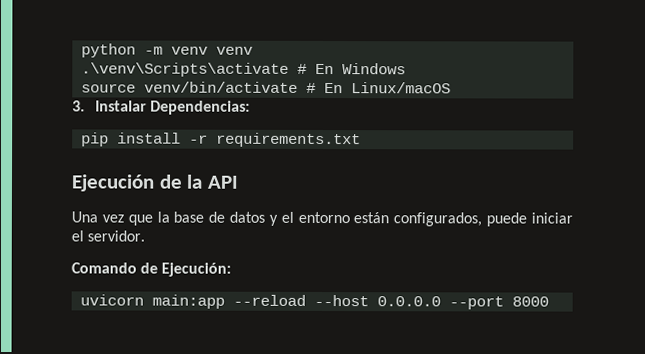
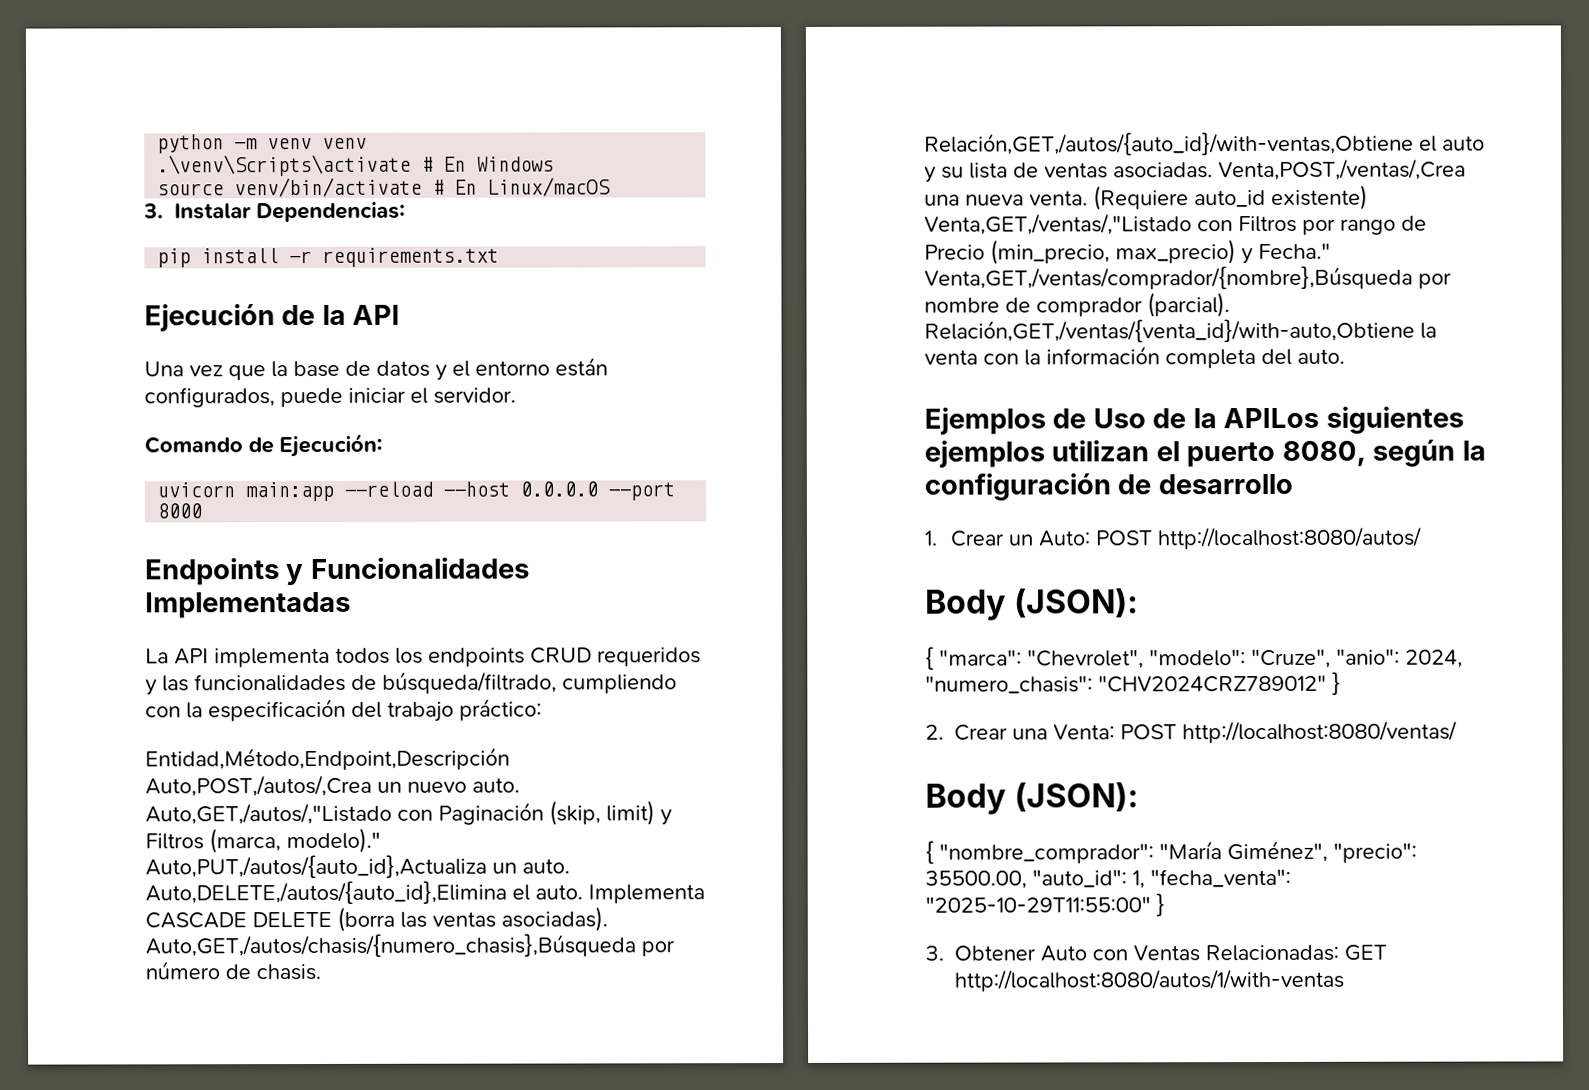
+ Endpoints y Funcionalidades Implementadas
+ La API implementa todos los endpoints CRUD requeridos y las funcionalidades de búsqueda/filtrado, cumpliendo con la especificación del trabajo práctico:
+ Entidad,Método,Endpoint,Descripción Auto,POST,/autos/,Crea un nuevo auto. Auto,GET,/autos/,"Listado con Paginación (skip, limit) y Filtros (marca, modelo)." Auto,PUT,/autos/{auto_id},Actualiza un auto. Auto,DELETE,/autos/{auto_id},Elimina el auto. Implementa CASCADE DELETE (borra las ventas asociadas). Auto,GET,/autos/chasis/{numero_chasis},Búsqueda por número de chasis. Relación,GET,/autos/{auto_id}/with-ventas,Obtiene el auto y su lista de ventas asociadas. Venta,POST,/ventas/,Crea una nueva venta. (Requiere auto_id existente) Venta,GET,/ventas/,"Listado con Filtros por rango de Precio (min_precio, max_precio) y Fecha." Venta,GET,/ventas/comprador/{nombre},Búsqueda por nombre de comprador (parcial). Relación,GET,/ventas/{venta_id}/with-auto,Obtiene la venta con la información completa del auto.
+ Ejemplos de Uso de la APILos siguientes ejemplos utilizan el puerto 8080, según la configuración de desarrollo
+ 1. Crear un Auto: POST http://localhost:8080/autos/
+ Body (JSON):
+ { "marca": "Chevrolet", "modelo": "Cruze", "anio": 2024, "numero_chasis": "CHV2024CRZ789012" }
+ 2. Crear una Venta: POST http://localhost:8080/ventas/
+ Body (JSON):
+ { "nombre_comprador": "María Giménez", "precio": 35500.00, "auto_id": 1, "fecha_venta": "2025-10-29T11:55:00" }
+ 3. Obtener Auto con Ventas Relacionadas: GET http://localhost:8080/autos/1/with-ventas

